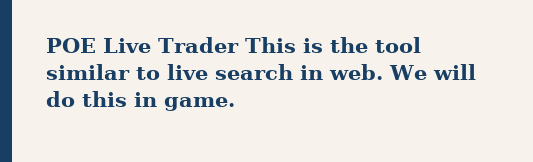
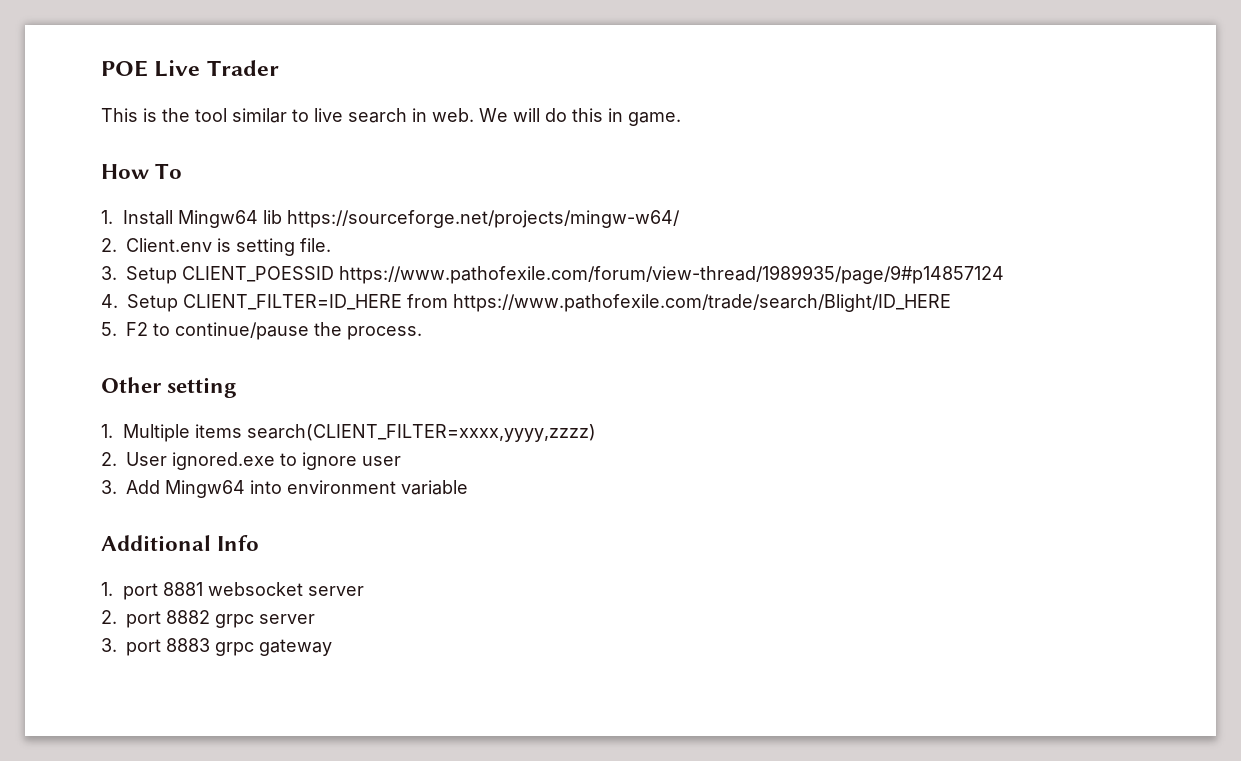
- POE Live Trader This is the tool similar to live search in web.
+ POE Live Trader
+ This is the tool similar to live search in web.
+ How To
+ 1. Install Mingw64 lib https://sourceforge.net/projects/mingw-w64/
+ 2. Client.env is setting file.
+ 3. Setup CLIENT_POESSID https://www.pathofexile.com/forum/view-thread/1989935/page/9#p14857124
+ 4. Setup CLIENT_FILTER=ID_HERE from https://www.pathofexile.com/trade/search/Blight/ID_HERE
+ 5. F2 to continue/pause the process.
+ Other setting
+ 1. Multiple items search(CLIENT_FILTER=xxxx,yyyy,zzzz)
+ 2. User ignored.exe to ignore user
+ 3. Add Mingw64 into environment variable
+ Additional Info
+ 1. port 8881 websocket server
+ 2. port 8882 grpc server
+ 3. port 8883 grpc gateway

